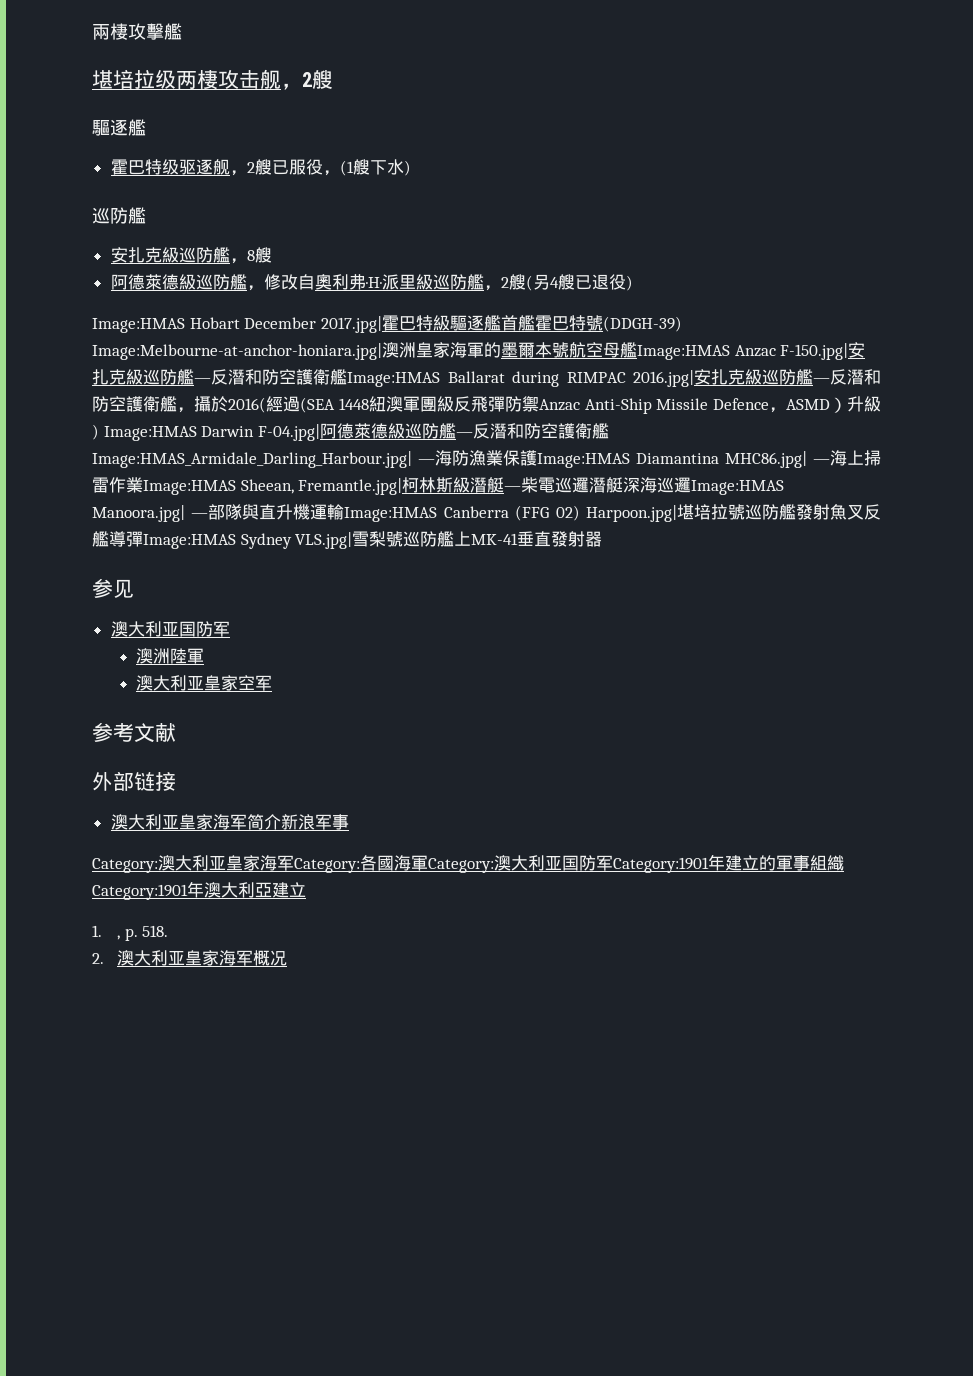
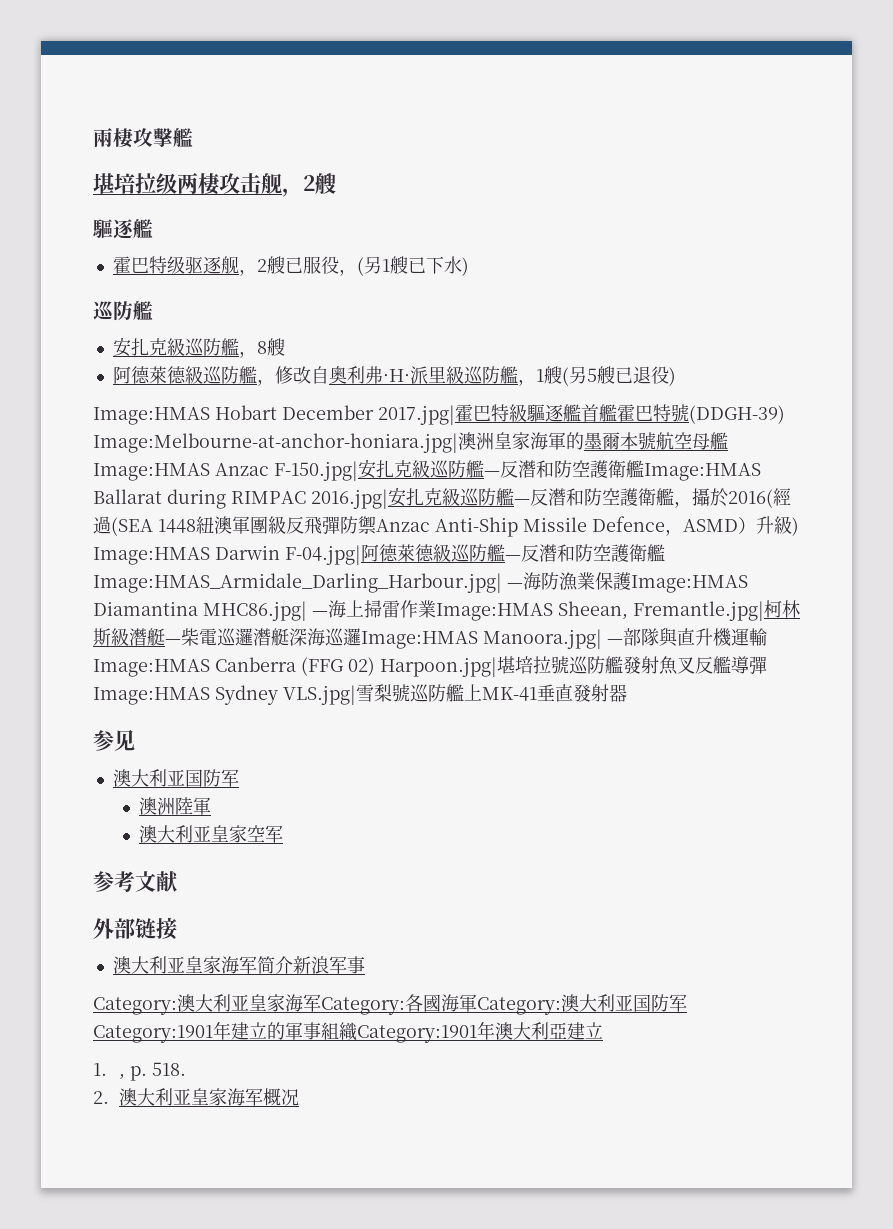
- 霍巴特级驱逐舰，2艘已服役，(1艘下水)
+ 霍巴特级驱逐舰，2艘已服役，(另1艘已下水)
- 阿德萊德級巡防艦，修改自奧利弗·H·派里級巡防艦，2艘(另4艘已退役)
+ 阿德萊德級巡防艦，修改自奧利弗·H·派里級巡防艦，1艘(另5艘已退役)

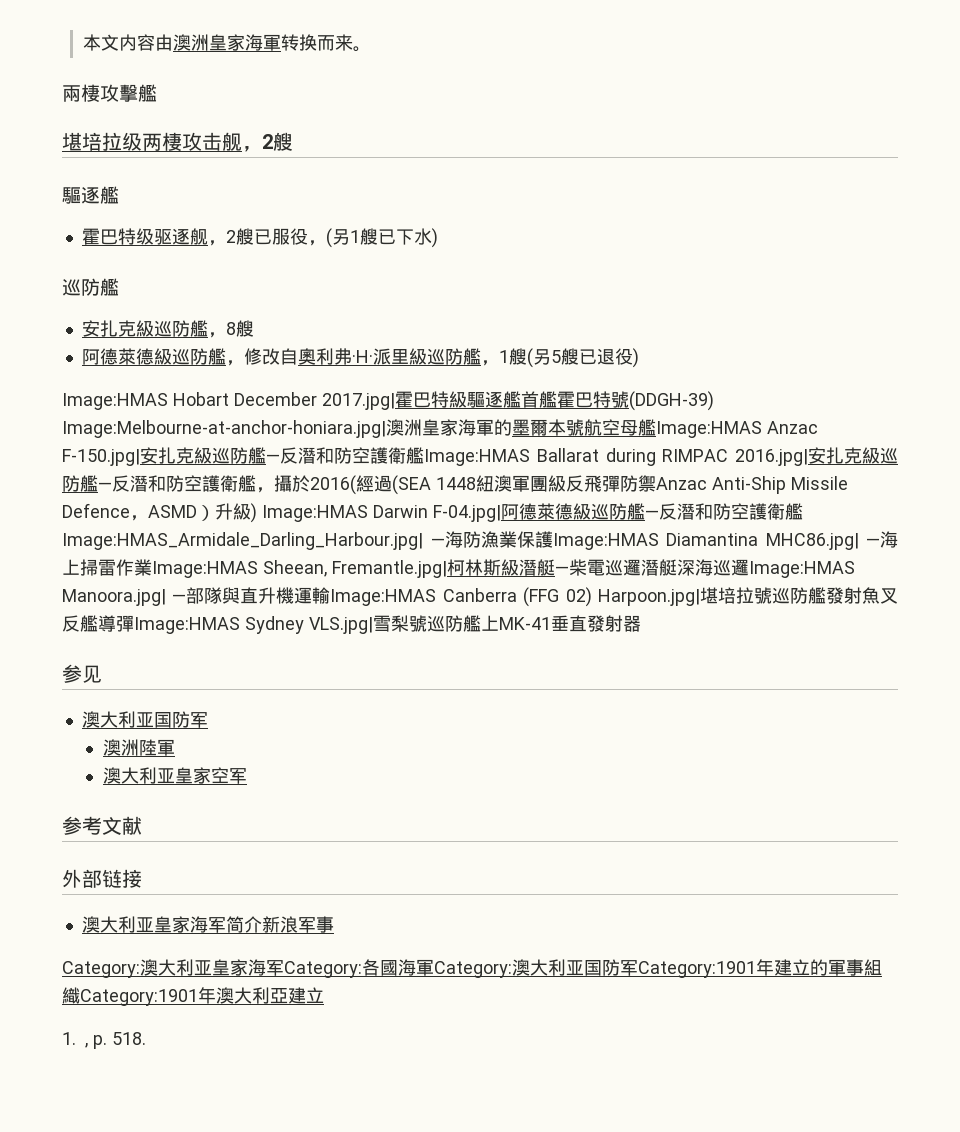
+ 本文内容由澳洲皇家海軍转换而来。
- 2.澳大利亚皇家海军概况

